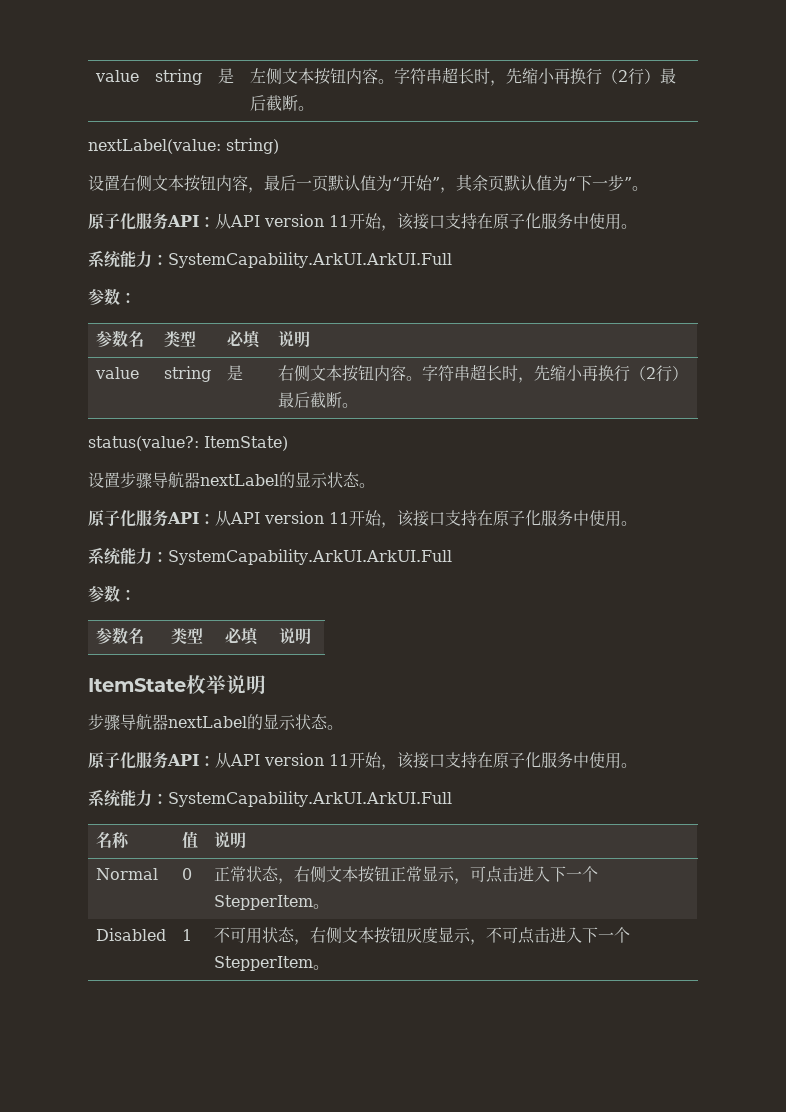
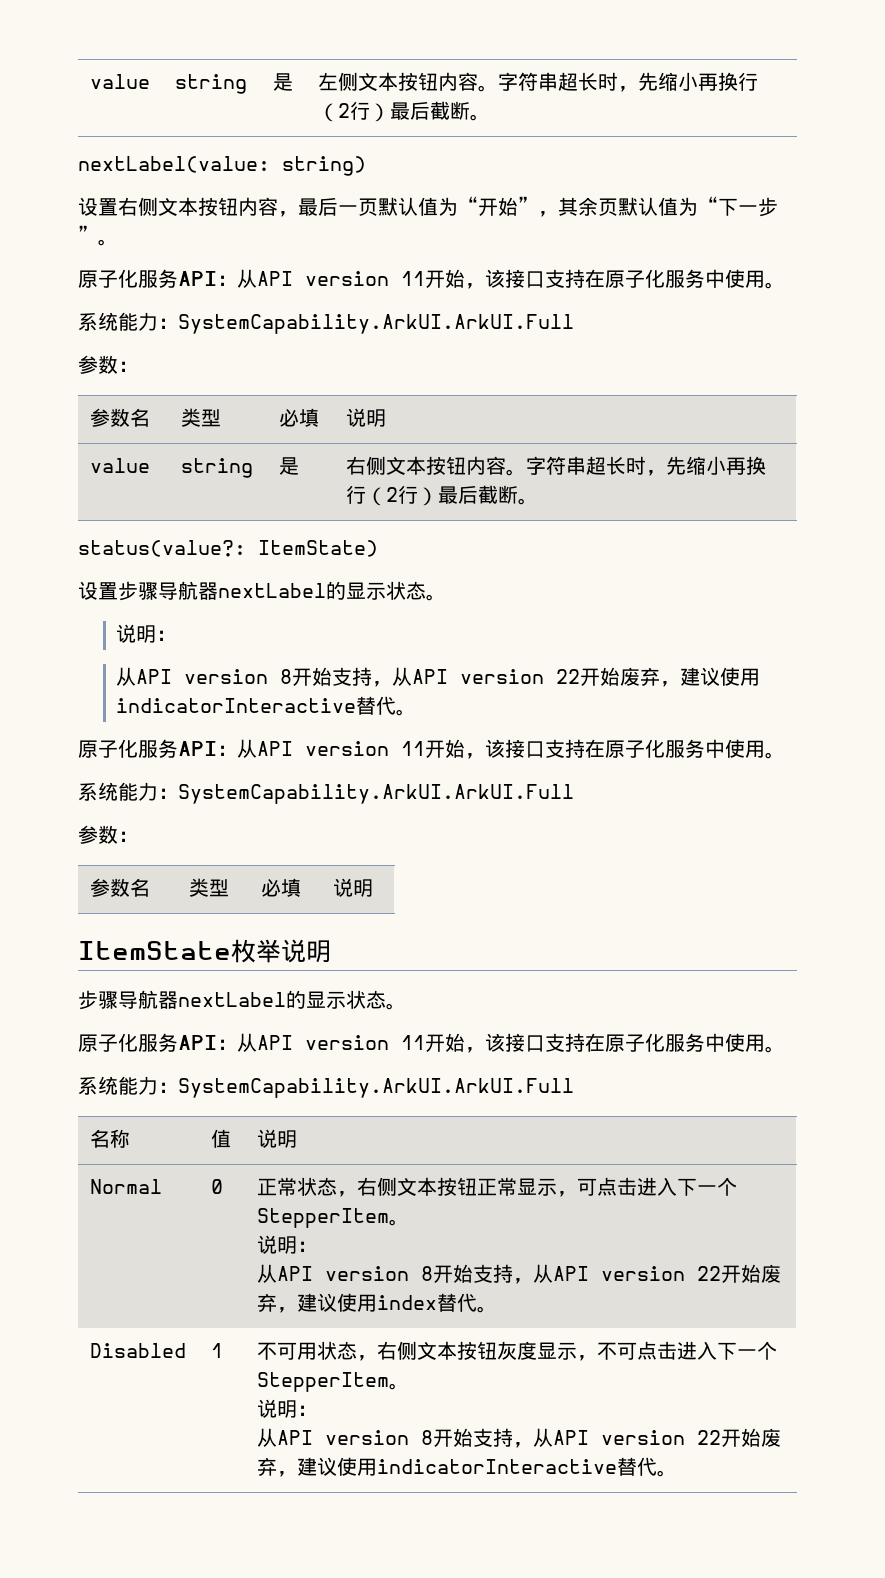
  设置步骤导航器nextLabel的显示状态。
+ 说明：
+ 从API version 8开始支持，从API version 22开始废弃，建议使用indicatorInteractive替代。
  Normal | 0 | 正常状态，右侧文本按钮正常显示，可点击进入下一个StepperItem。
+ 说明：
+ 从API version 8开始支持，从API version 22开始废弃，建议使用index替代。
  Disabled | 1 | 不可用状态，右侧文本按钮灰度显示，不可点击进入下一个StepperItem。
+ 说明：
+ 从API version 8开始支持，从API version 22开始废弃，建议使用indicatorInteractive替代。

